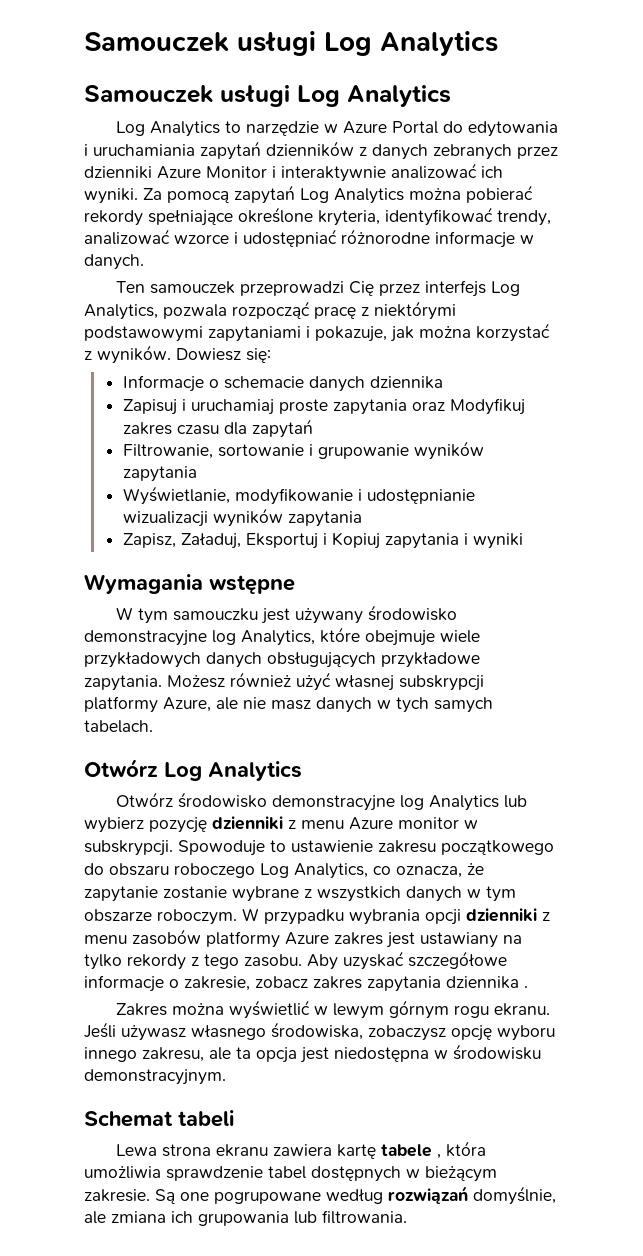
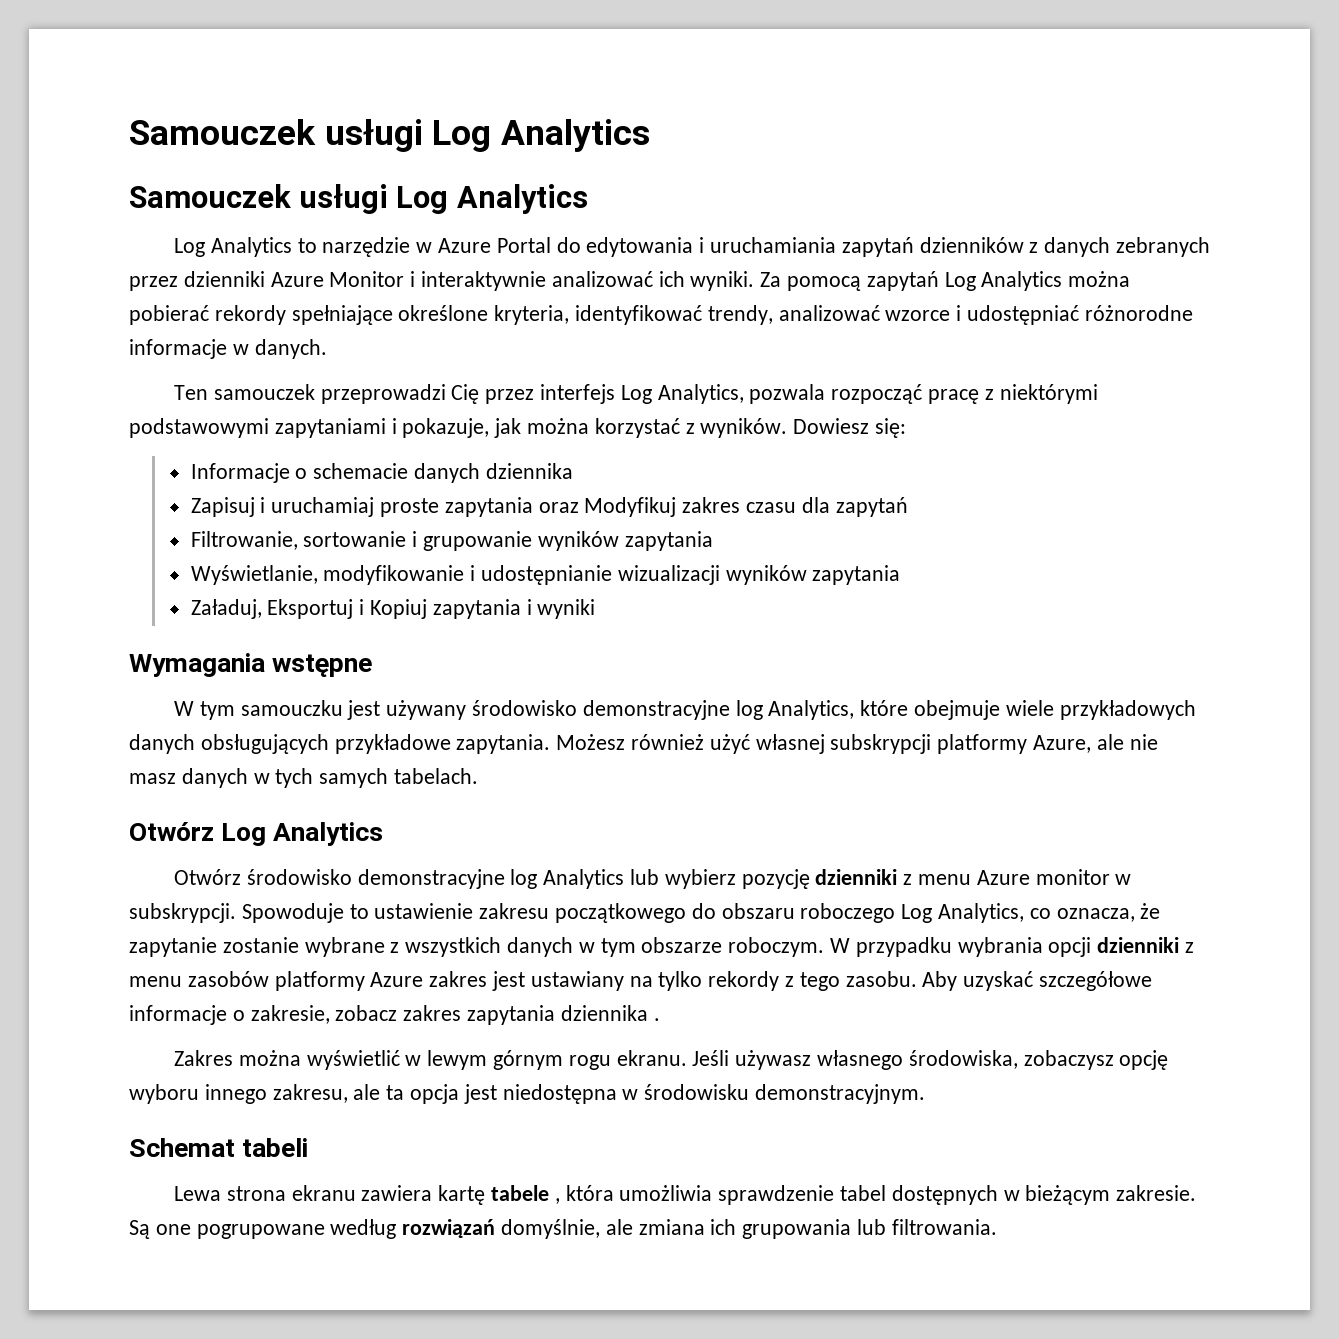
- Zapisz, Załaduj, Eksportuj i Kopiuj zapytania i wyniki
+ Załaduj, Eksportuj i Kopiuj zapytania i wyniki

